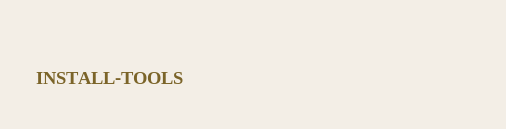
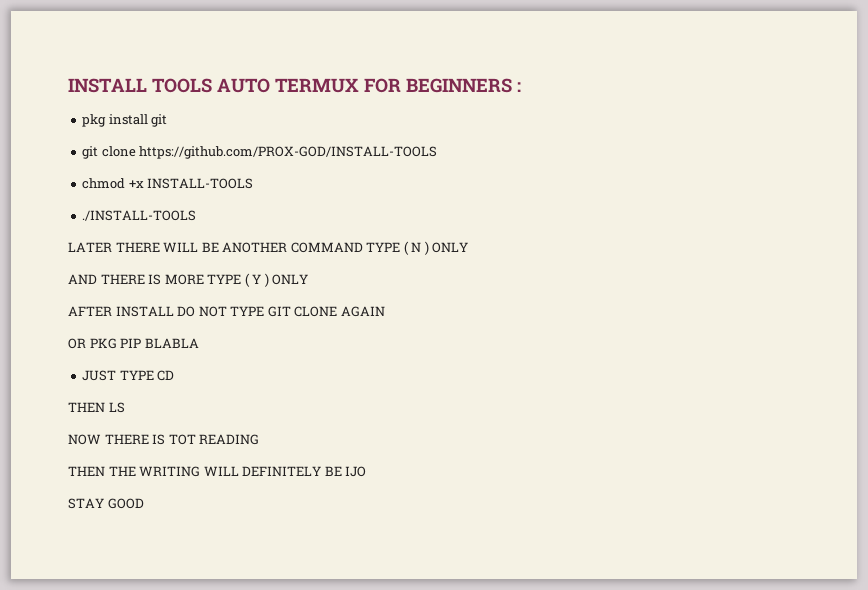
- INSTALL-TOOLS
+ INSTALL TOOLS AUTO TERMUX FOR BEGINNERS :
+ pkg install git
+ git clone https://github.com/PROX-GOD/INSTALL-TOOLS
+ chmod +x INSTALL-TOOLS
+ ./INSTALL-TOOLS
+ LATER THERE WILL BE ANOTHER COMMAND TYPE ( N ) ONLY
+ AND THERE IS MORE TYPE ( Y ) ONLY
+ AFTER INSTALL DO NOT TYPE GIT CLONE AGAIN
+ OR PKG PIP BLABLA
+ JUST TYPE CD
+ THEN LS
+ NOW THERE IS TOT READING
+ THEN THE WRITING WILL DEFINITELY BE IJO
+ STAY GOOD

